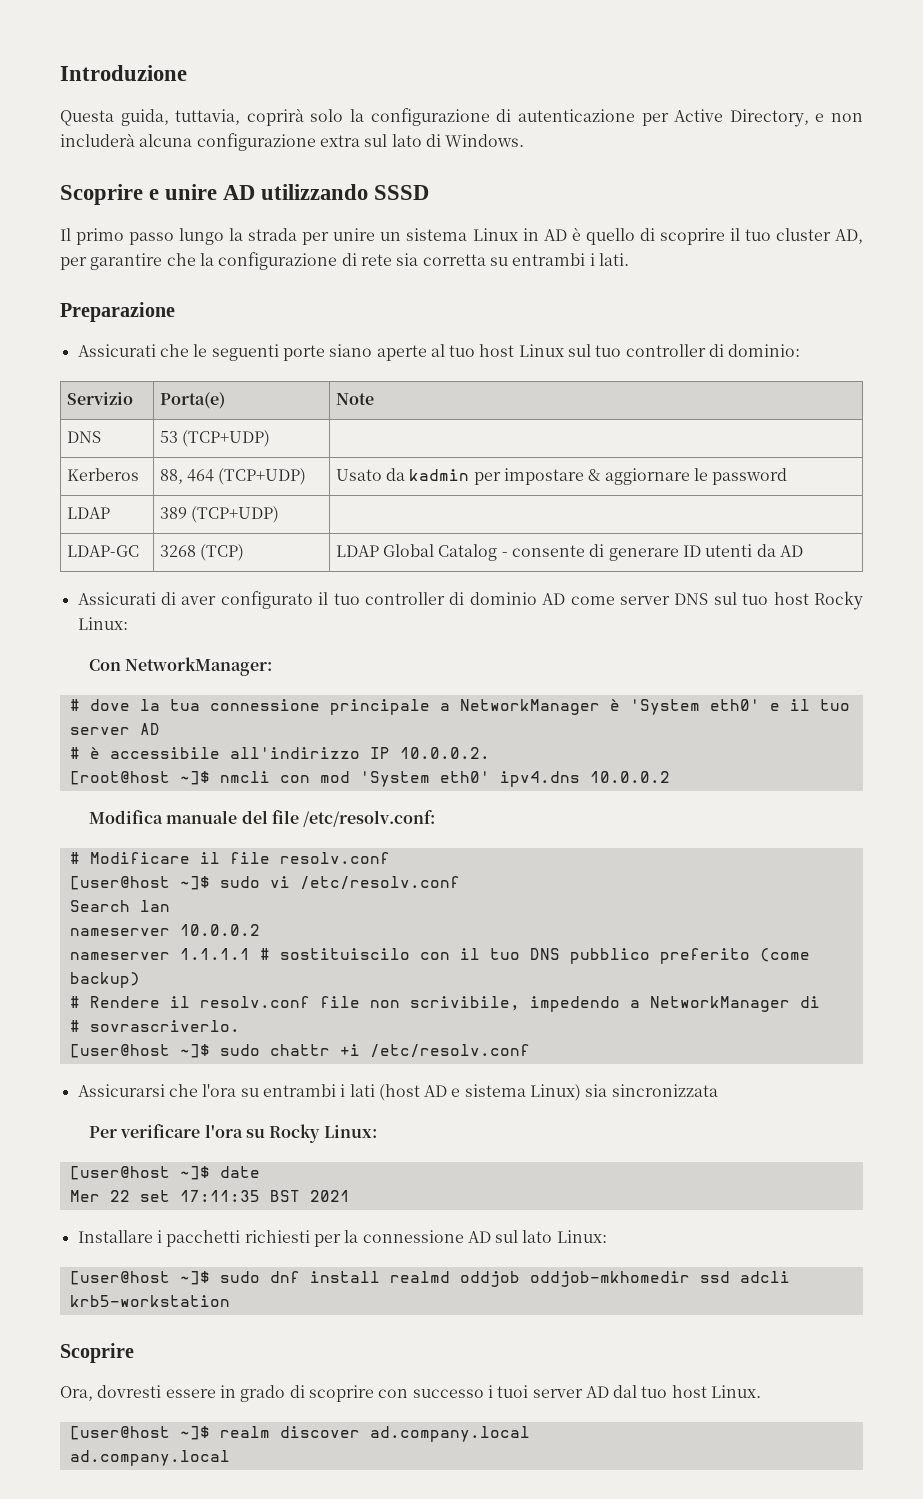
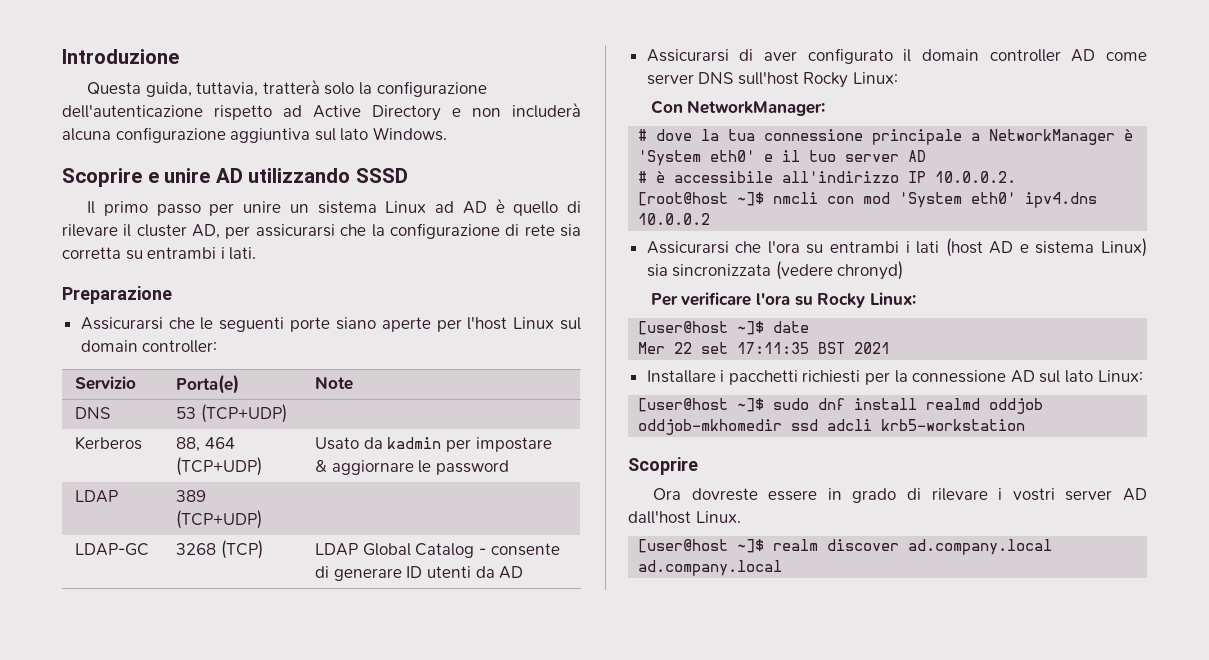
- Questa guida, tuttavia, coprirà solo la configurazione di autenticazione per Active Directory, e non includerà alcuna configurazione extra sul lato di Windows.
+ Questa guida, tuttavia, tratterà solo la configurazione dell'autenticazione rispetto ad Active Directory e non includerà alcuna configurazione aggiuntiva sul lato Windows.
- Il primo passo lungo la strada per unire un sistema Linux in AD è quello di scoprire il tuo cluster AD, per garantire che la configurazione di rete sia corretta su entrambi i lati.
+ Il primo passo per unire un sistema Linux ad AD è quello di rilevare il cluster AD, per assicurarsi che la configurazione di rete sia corretta su entrambi i lati.
- Assicurati che le seguenti porte siano aperte al tuo host Linux sul tuo controller di dominio:
+ Assicurarsi che le seguenti porte siano aperte per l'host Linux sul domain controller:
- Assicurati di aver configurato il tuo controller di dominio AD come server DNS sul tuo host Rocky Linux:
+ Assicurarsi di aver configurato il domain controller AD come server DNS sull'host Rocky Linux:
- Modifica manuale del file /etc/resolv.conf:
- # Modificare il file resolv.conf
- [user@host ~]$ sudo vi /etc/resolv.conf
- Search lan
- nameserver 10.0.0.2
- nameserver 1.1.1.1 # sostituiscilo con il tuo DNS pubblico preferito (come backup)
- # Rendere il resolv.conf file non scrivibile, impedendo a NetworkManager di
- # sovrascriverlo.
- [user@host ~]$ sudo chattr +i /etc/resolv.conf
- Assicurarsi che l'ora su entrambi i lati (host AD e sistema Linux) sia sincronizzata
+ Assicurarsi che l'ora su entrambi i lati (host AD e sistema Linux) sia sincronizzata (vedere chronyd)
- Ora, dovresti essere in grado di scoprire con successo i tuoi server AD dal tuo host Linux.
+ Ora dovreste essere in grado di rilevare i vostri server AD dall'host Linux.

